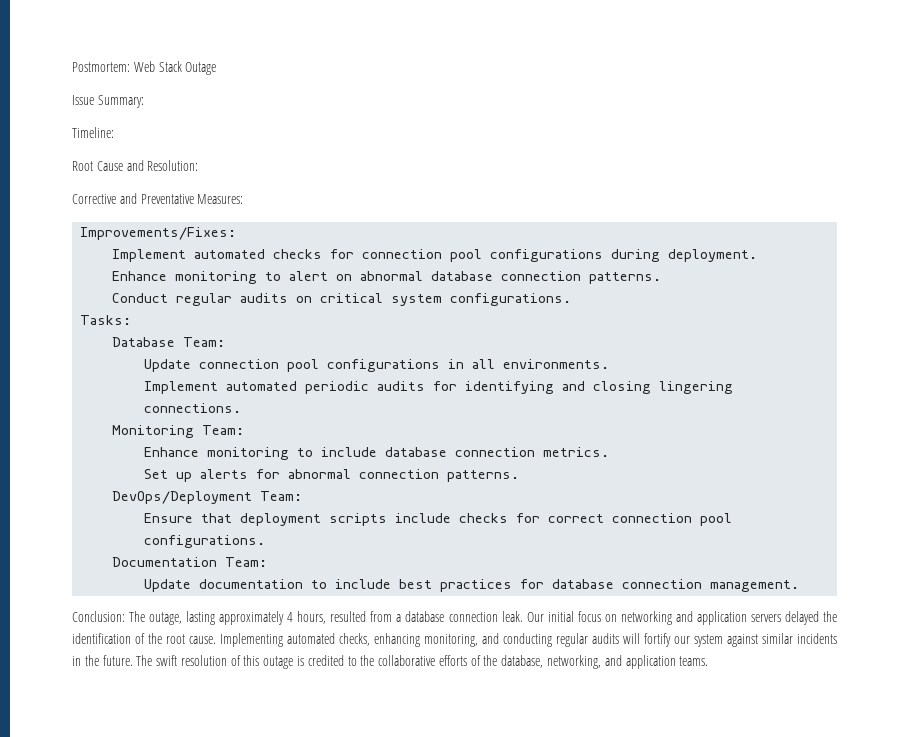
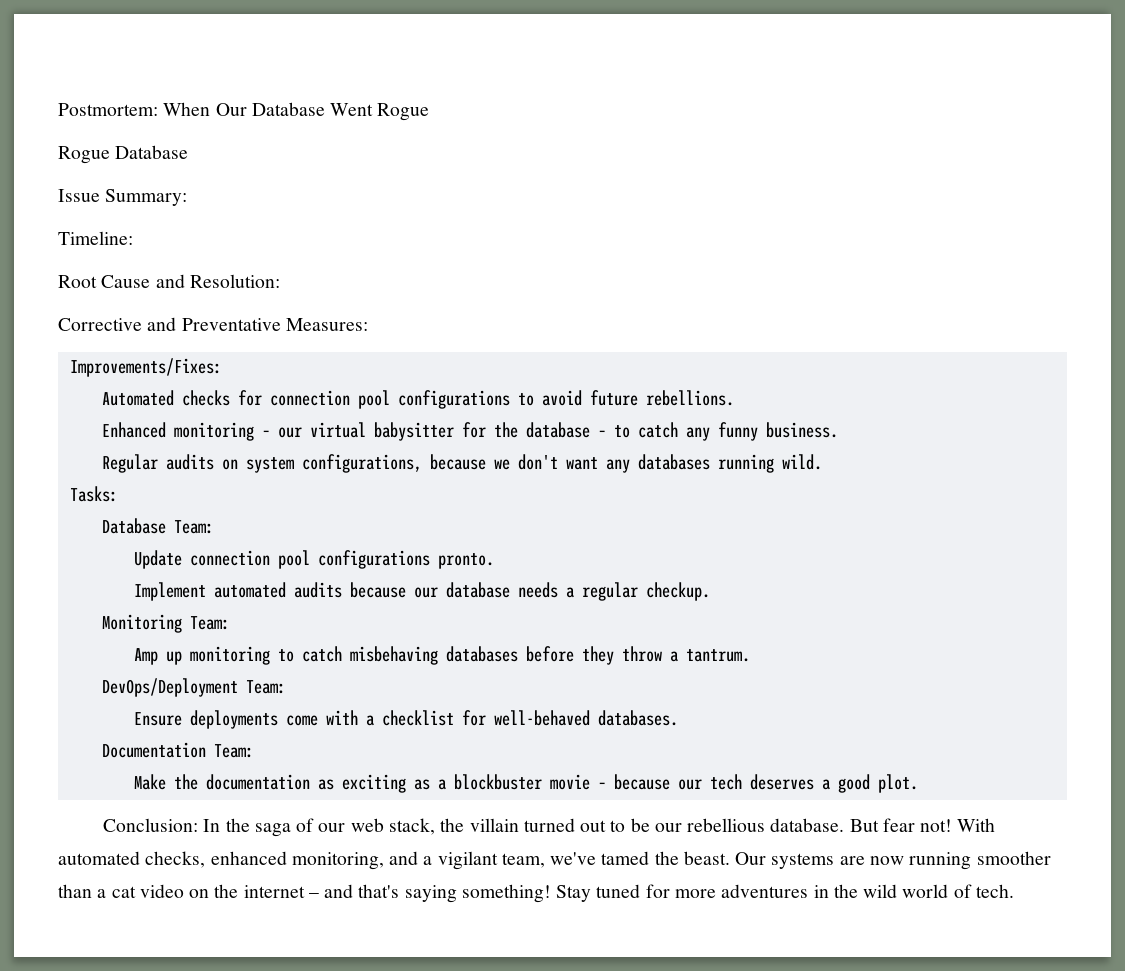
- Postmortem: Web Stack Outage
+ Postmortem: When Our Database Went Rogue
+ Rogue Database
- Implement automated checks for connection pool configurations during deployment.
- Enhance monitoring to alert on abnormal database connection patterns.
- Conduct regular audits on critical system configurations.
+ Automated checks for connection pool configurations to avoid future rebellions.
+ Enhanced monitoring – our virtual babysitter for the database – to catch any funny business.
+ Regular audits on system configurations, because we don't want any databases running wild.
- Update connection pool configurations in all environments.
- Implement automated periodic audits for identifying and closing lingering connections.
+ Update connection pool configurations pronto.
+ Implement automated audits because our database needs a regular checkup.
  Monitoring Team:
- Enhance monitoring to include database connection metrics.
- Set up alerts for abnormal connection patterns.
+ Amp up monitoring to catch misbehaving databases before they throw a tantrum.
  DevOps/Deployment Team:
- Ensure that deployment scripts include checks for correct connection pool configurations.
+ Ensure deployments come with a checklist for well-behaved databases.
  Documentation Team:
- Update documentation to include best practices for database connection management.
- Conclusion: The outage, lasting approximately 4 hours, resulted from a database connection leak. Our initial focus on networking and application servers delayed the identification of the root cause. Implementing automated checks, enhancing monitoring, and conducting regular audits will fortify our system against similar incidents in the future. The swift resolution of this outage is credited to the collaborative efforts of the database, networking, and application teams.
+ Make the documentation as exciting as a blockbuster movie – because our tech deserves a good plot.
+ Conclusion: In the saga of our web stack, the villain turned out to be our rebellious database. But fear not! With automated checks, enhanced monitoring, and a vigilant team, we've tamed the beast. Our systems are now running smoother than a cat video on the internet – and that's saying something! Stay tuned for more adventures in the wild world of tech.

